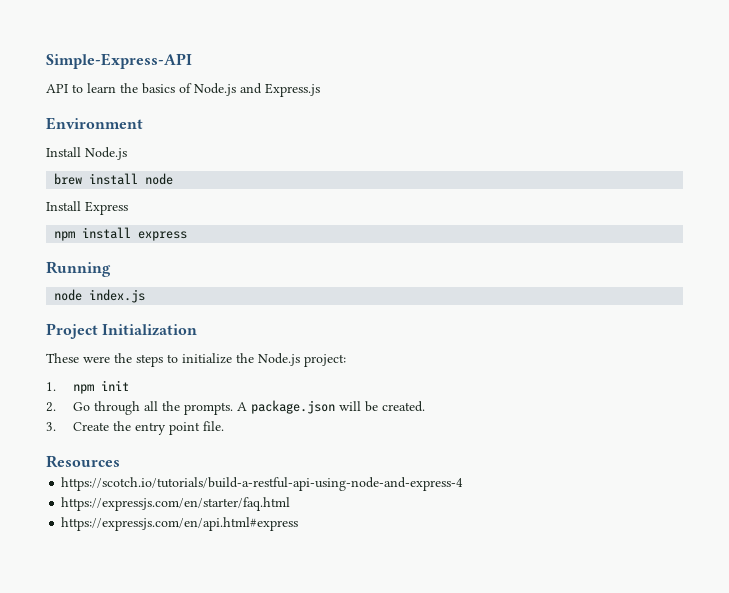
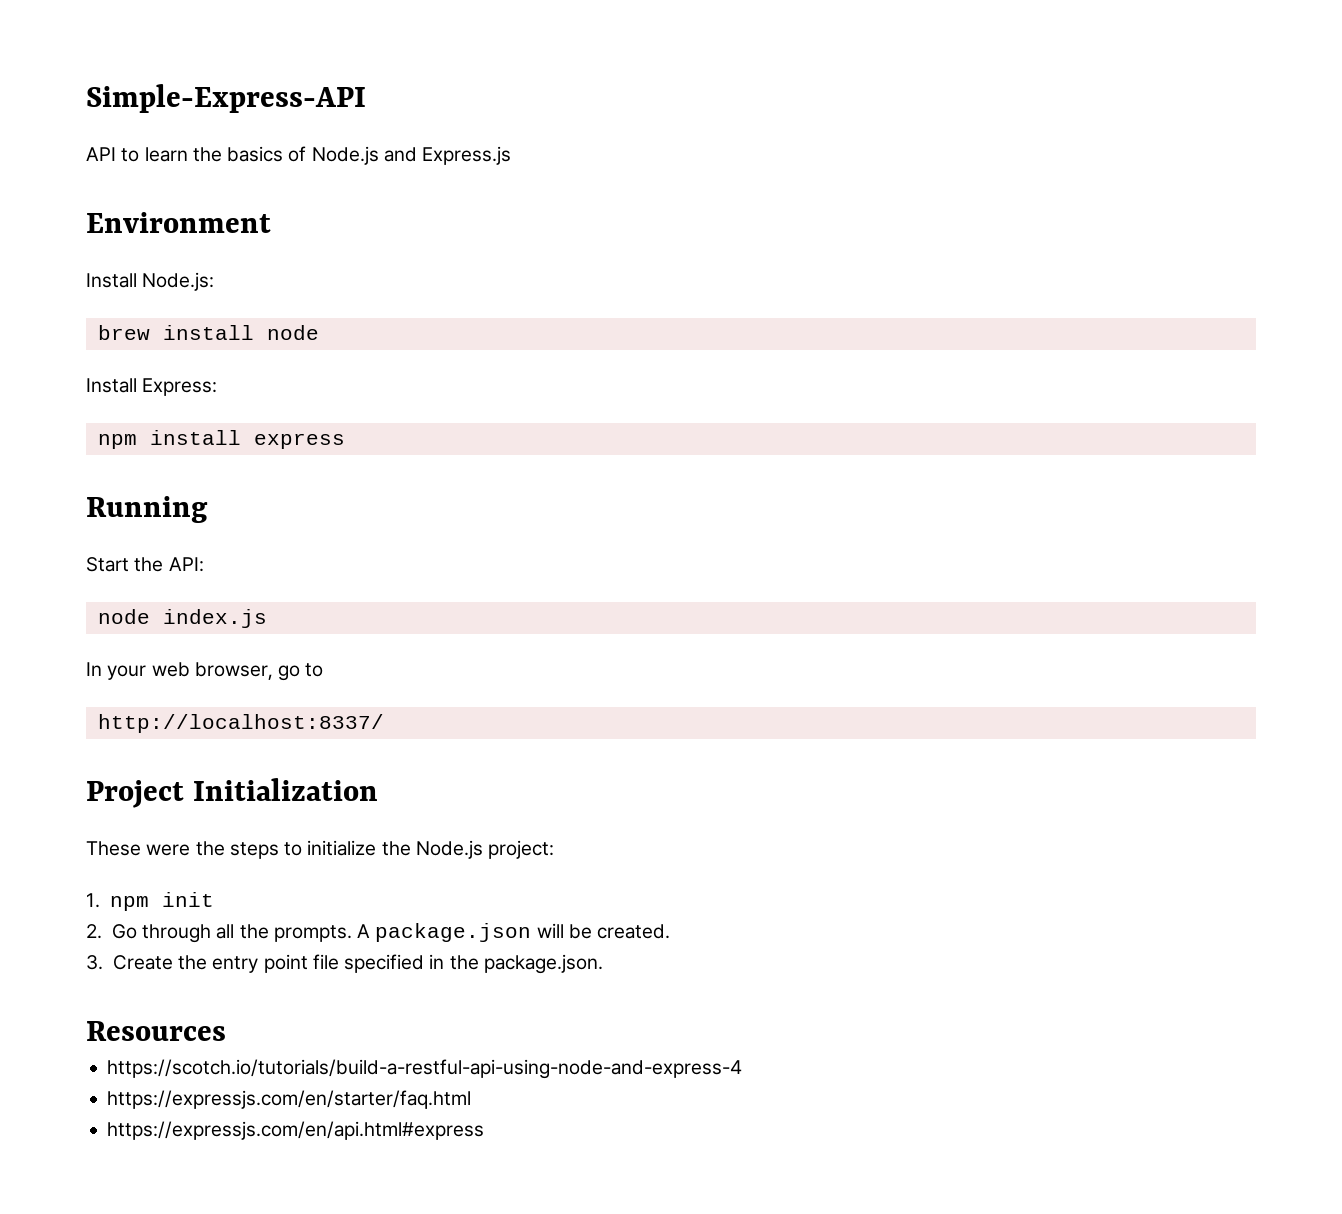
- Install Node.js
+ Install Node.js:
- Install Express
+ Install Express:
+ Start the API:
+ In your web browser, go to
+ http://localhost:8337/
- 3. Create the entry point file.
+ 3. Create the entry point file specified in the package.json.

